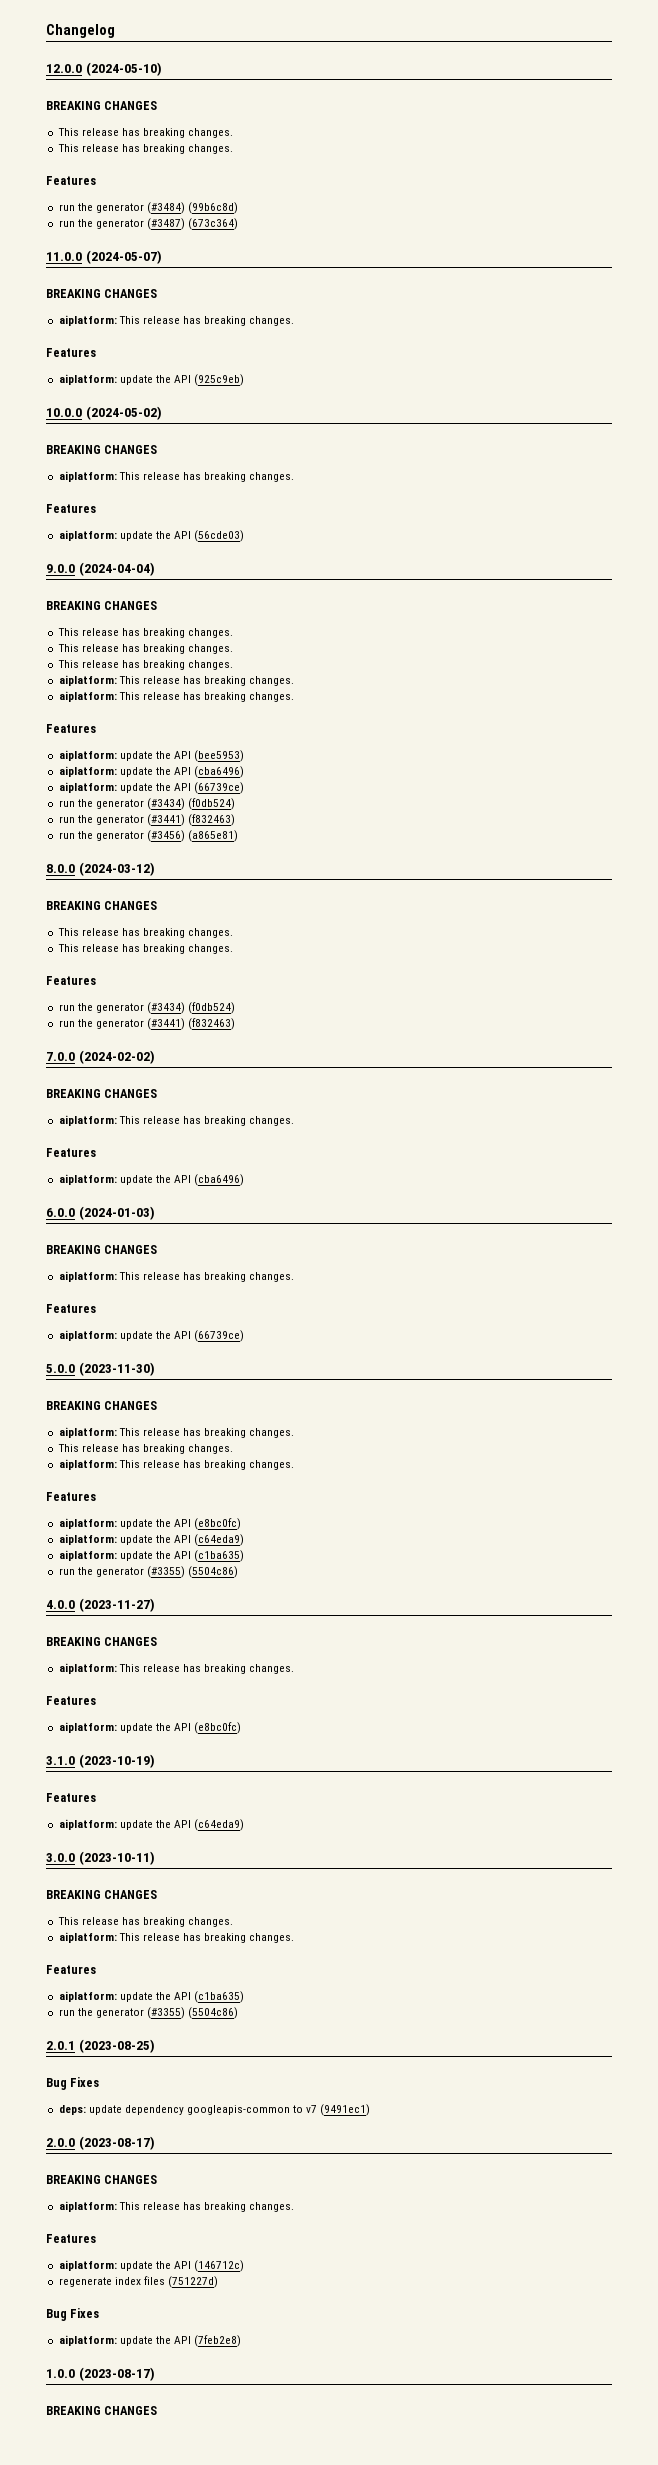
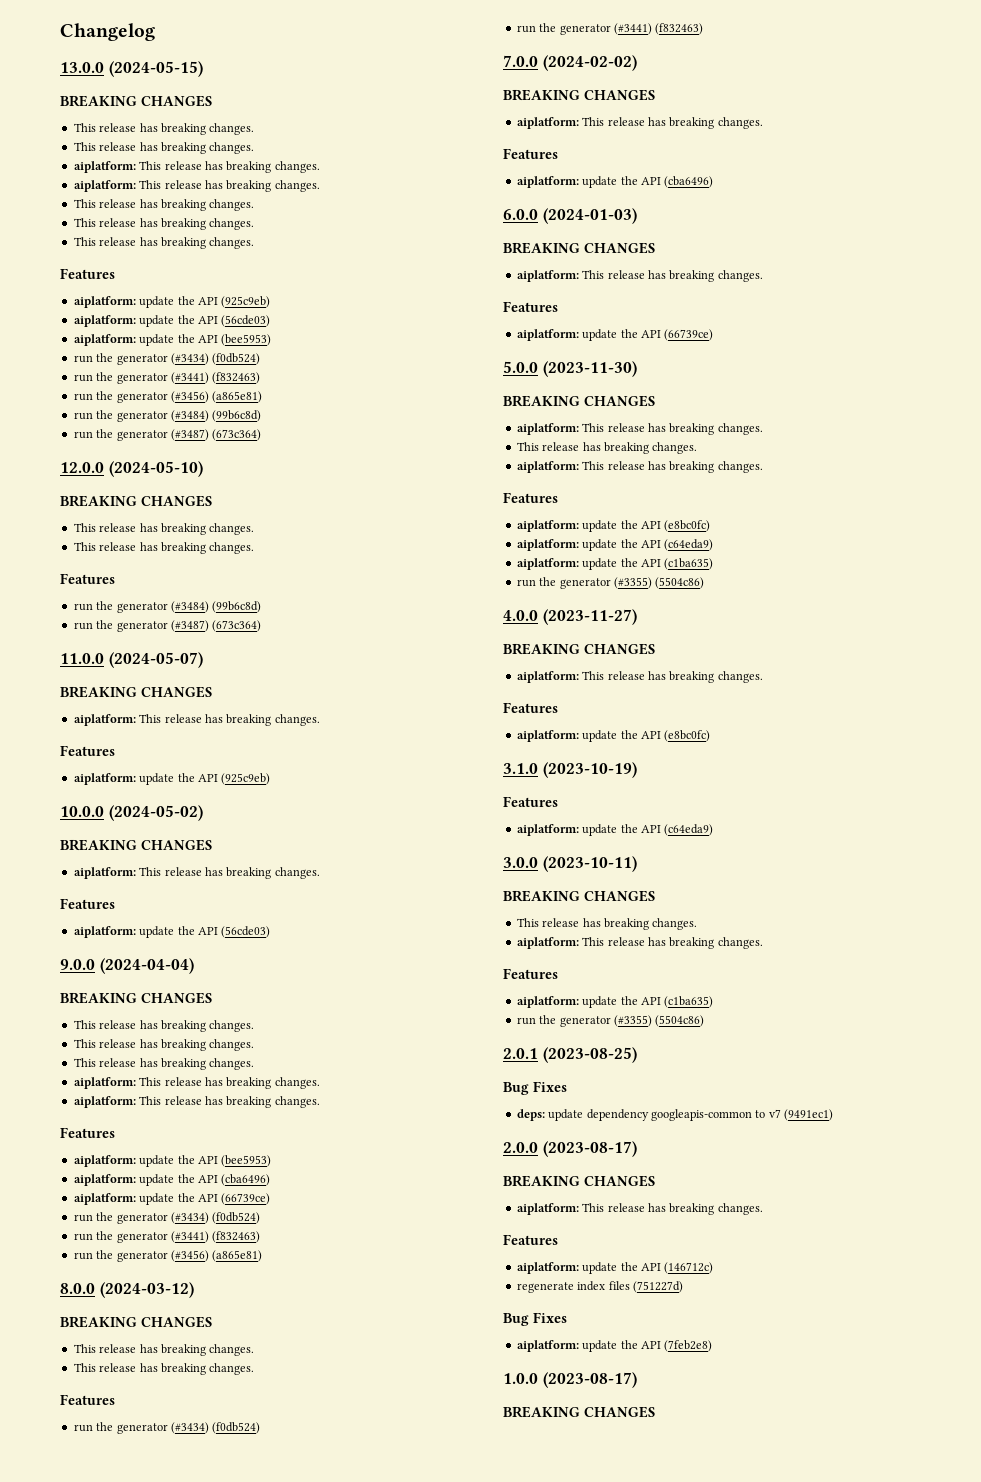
+ 13.0.0 (2024-05-15)
+ BREAKING CHANGES
+ This release has breaking changes.
+ This release has breaking changes.
+ aiplatform: This release has breaking changes.
+ aiplatform: This release has breaking changes.
+ This release has breaking changes.
+ This release has breaking changes.
+ This release has breaking changes.
+ Features
+ aiplatform: update the API (925c9eb)
+ aiplatform: update the API (56cde03)
+ aiplatform: update the API (bee5953)
+ run the generator (#3434) (f0db524)
+ run the generator (#3441) (f832463)
+ run the generator (#3456) (a865e81)
+ run the generator (#3484) (99b6c8d)
+ run the generator (#3487) (673c364)

